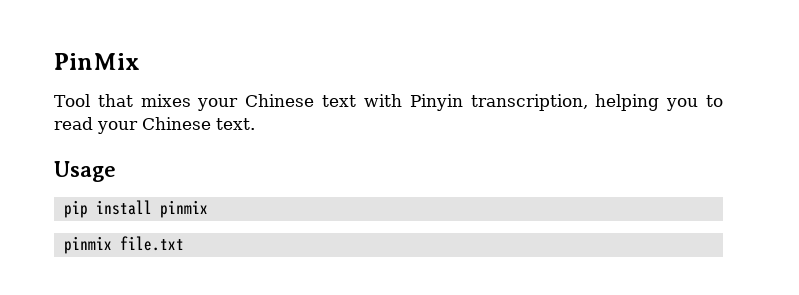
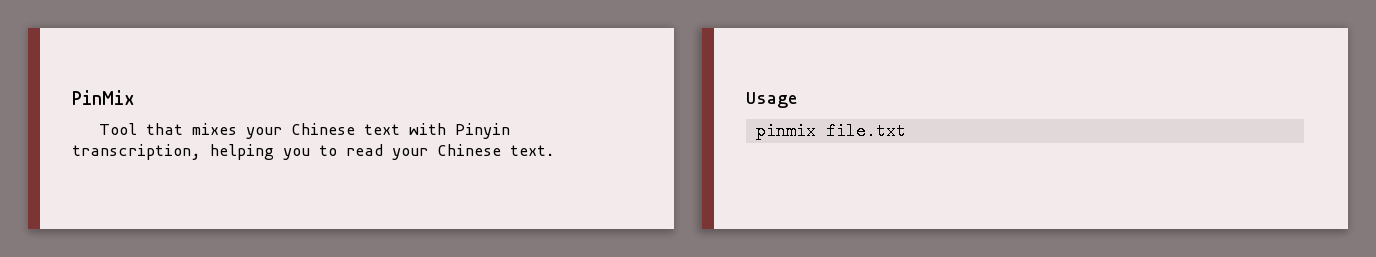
- pip install pinmix

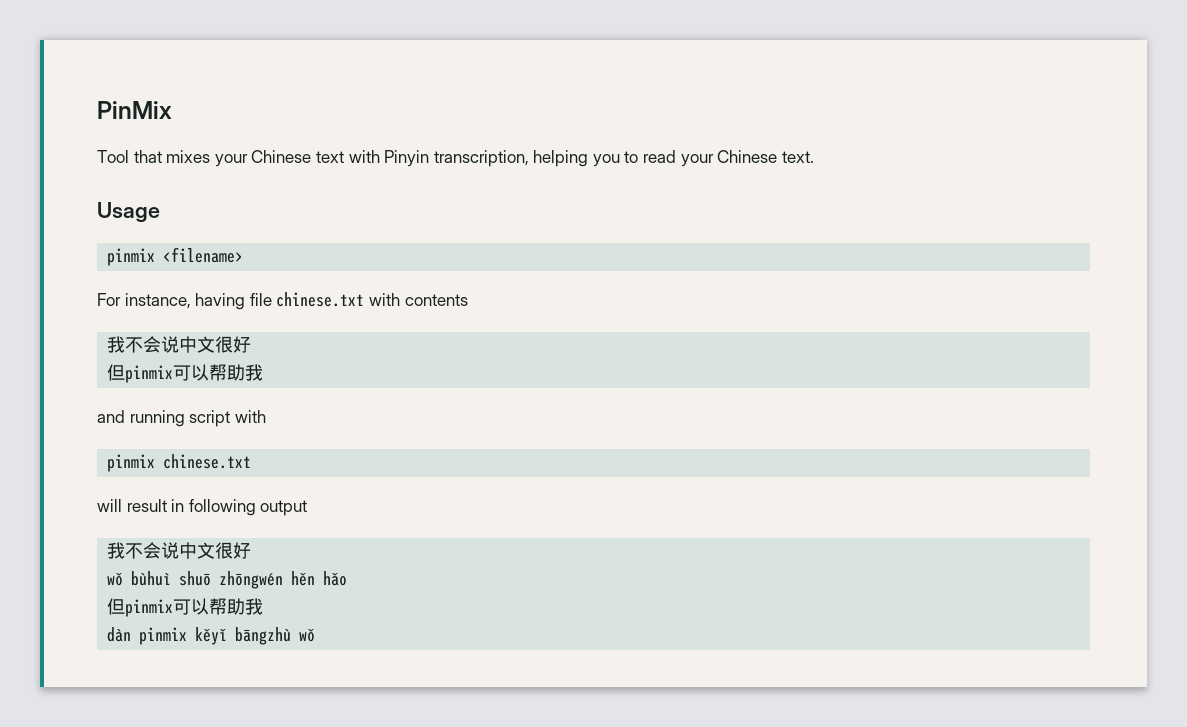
- pinmix file.txt
+ pinmix <filename>
+ For instance, having file chinese.txt with contents
+ 我不会说中文很好
+ 但pinmix可以帮助我
+ and running script with
+ pinmix chinese.txt
+ will result in following output
+ 我不会说中文很好
+ wǒ bùhuì shuō zhōngwén hěn hǎo
+ 但pinmix可以帮助我
+ dàn pinmix kěyǐ bāngzhù wǒ

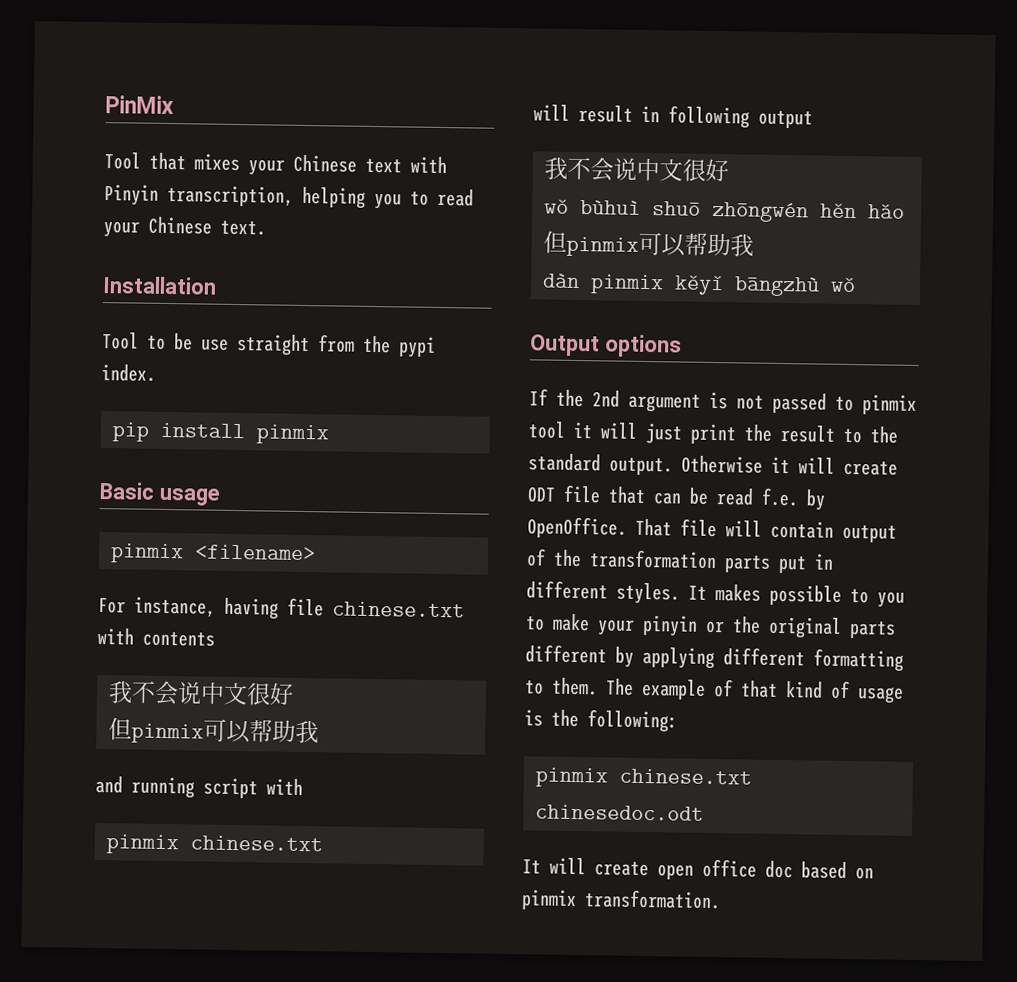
- Usage
+ Installation
+ Tool to be use straight from the pypi index.
+ pip install pinmix
+ Basic usage
+ Output options
+ If the 2nd argument is not passed to pinmix tool it will just print the result to the standard output. Otherwise it will create ODT file that can be read f.e. by OpenOffice. That file will contain output of the transformation parts put in different styles. It makes possible to you to make your pinyin or the original parts different by applying different formatting to them. The example of that kind of usage is the following:
+ pinmix chinese.txt chinesedoc.odt
+ It will create open office doc based on pinmix transformation.

